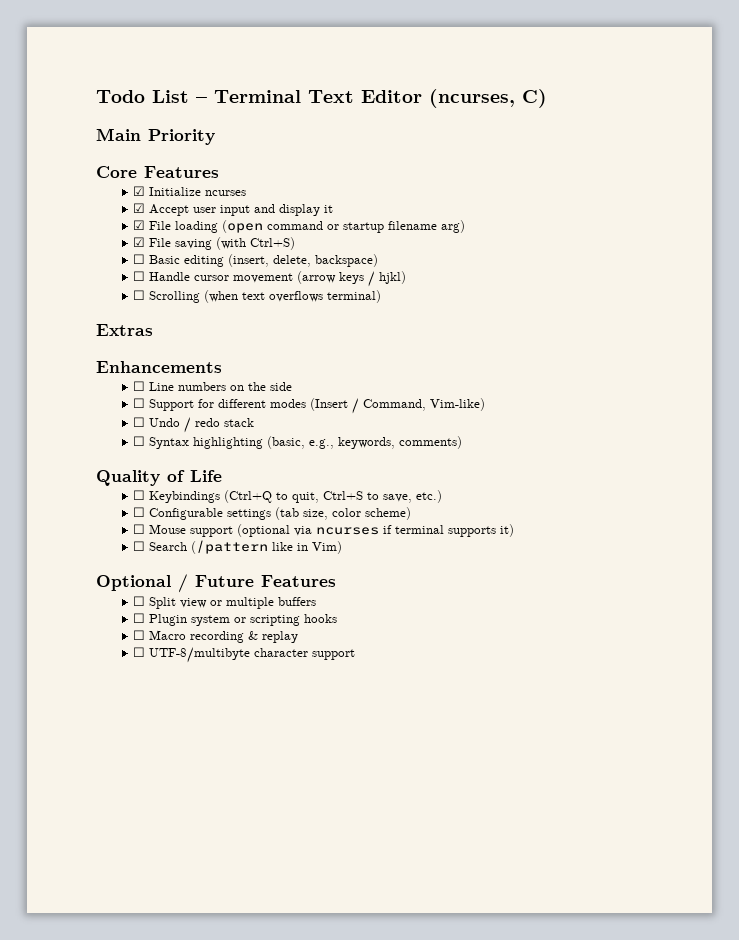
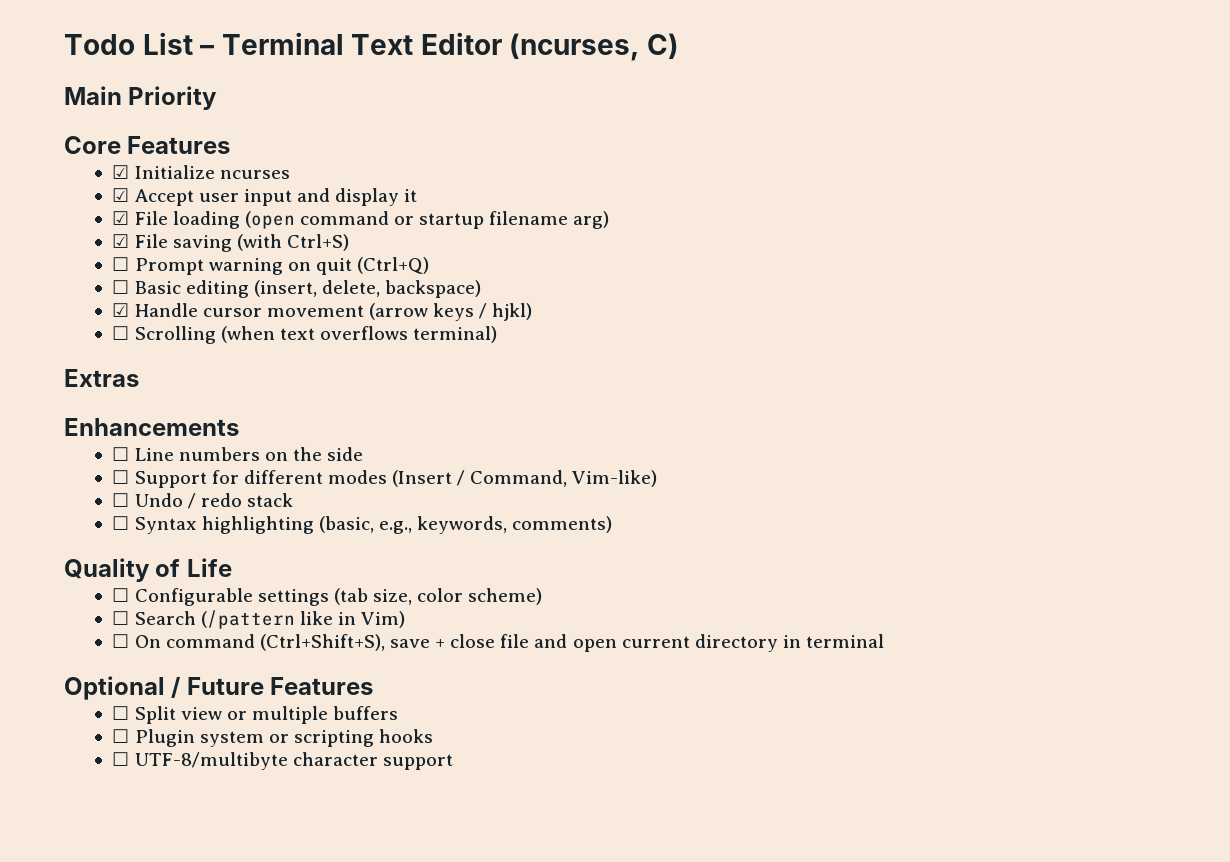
+ ☐ Prompt warning on quit (Ctrl+Q)
- ☐ Handle cursor movement (arrow keys / hjkl)
+ ☑ Handle cursor movement (arrow keys / hjkl)
- ☐ Keybindings (Ctrl+Q to quit, Ctrl+S to save, etc.)
- ☐ Mouse support (optional via ncurses if terminal supports it)
+ ☐ On command (Ctrl+Shift+S), save + close file and open current directory in terminal
- ☐ Macro recording & replay

